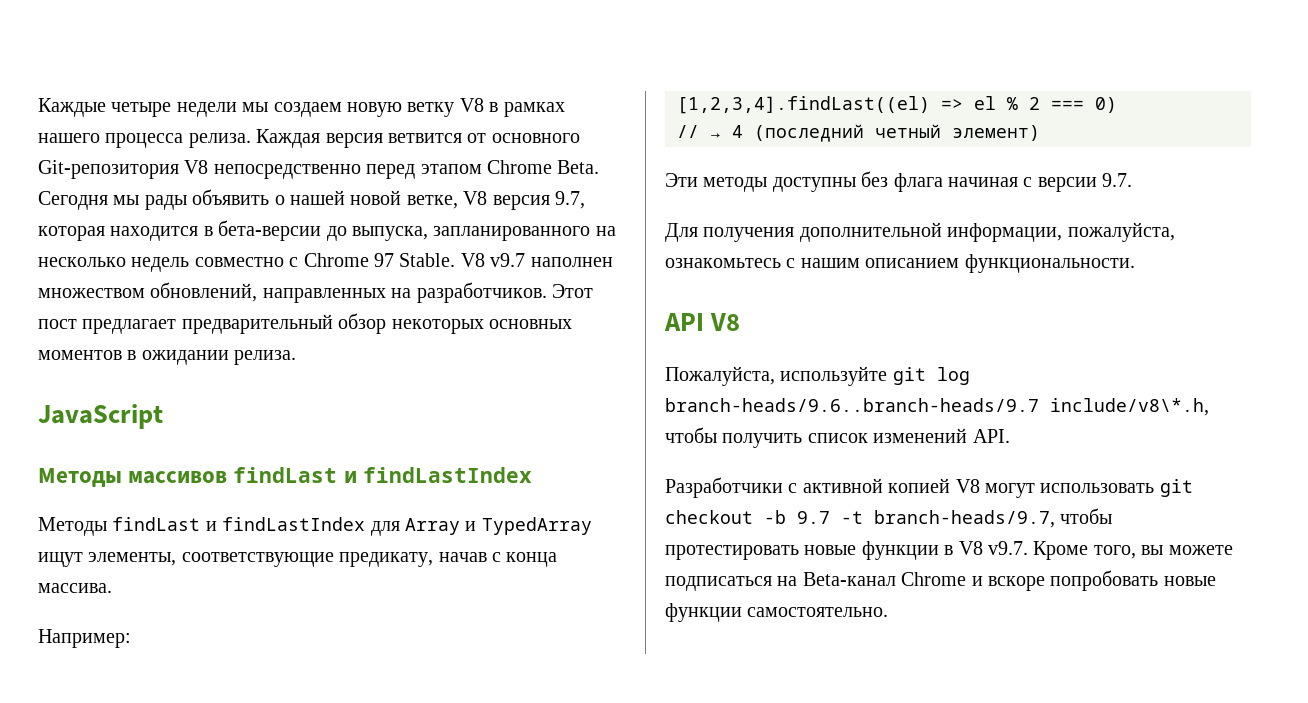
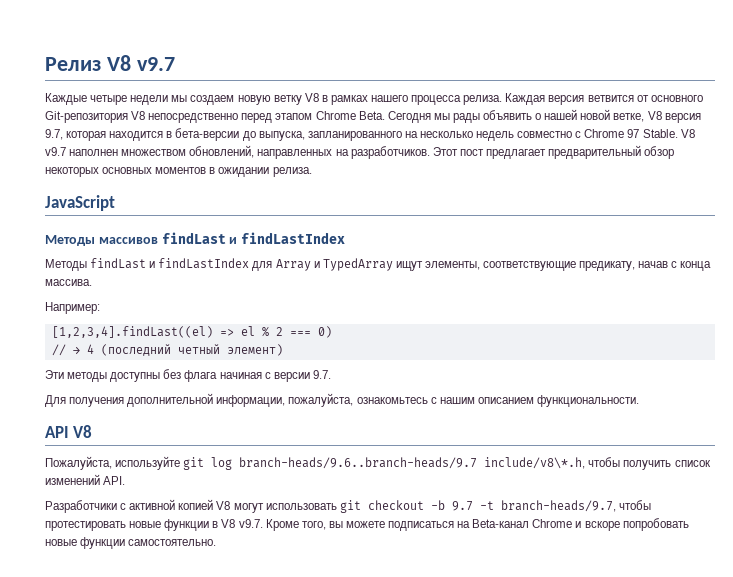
+ Релиз V8 v9.7

